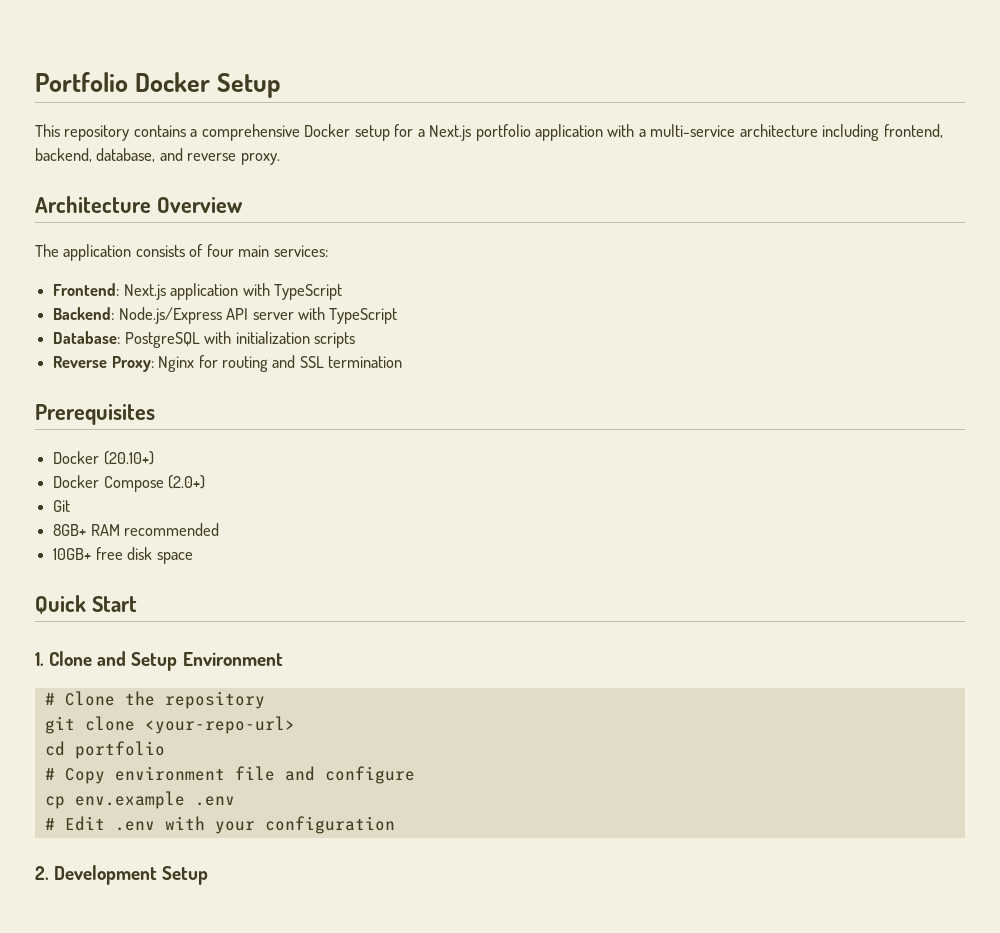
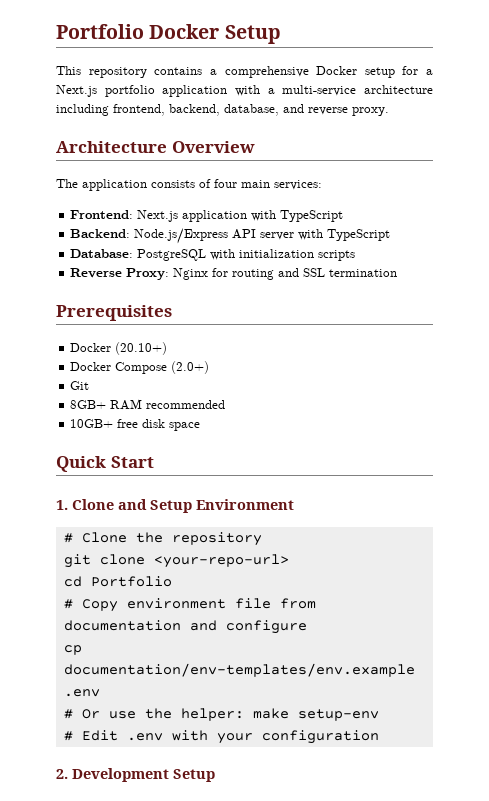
- cd portfolio
+ cd Portfolio
- # Copy environment file and configure
+ # Copy environment file from documentation and configure
- cp env.example .env
+ cp documentation/env-templates/env.example .env
+ # Or use the helper: make setup-env

